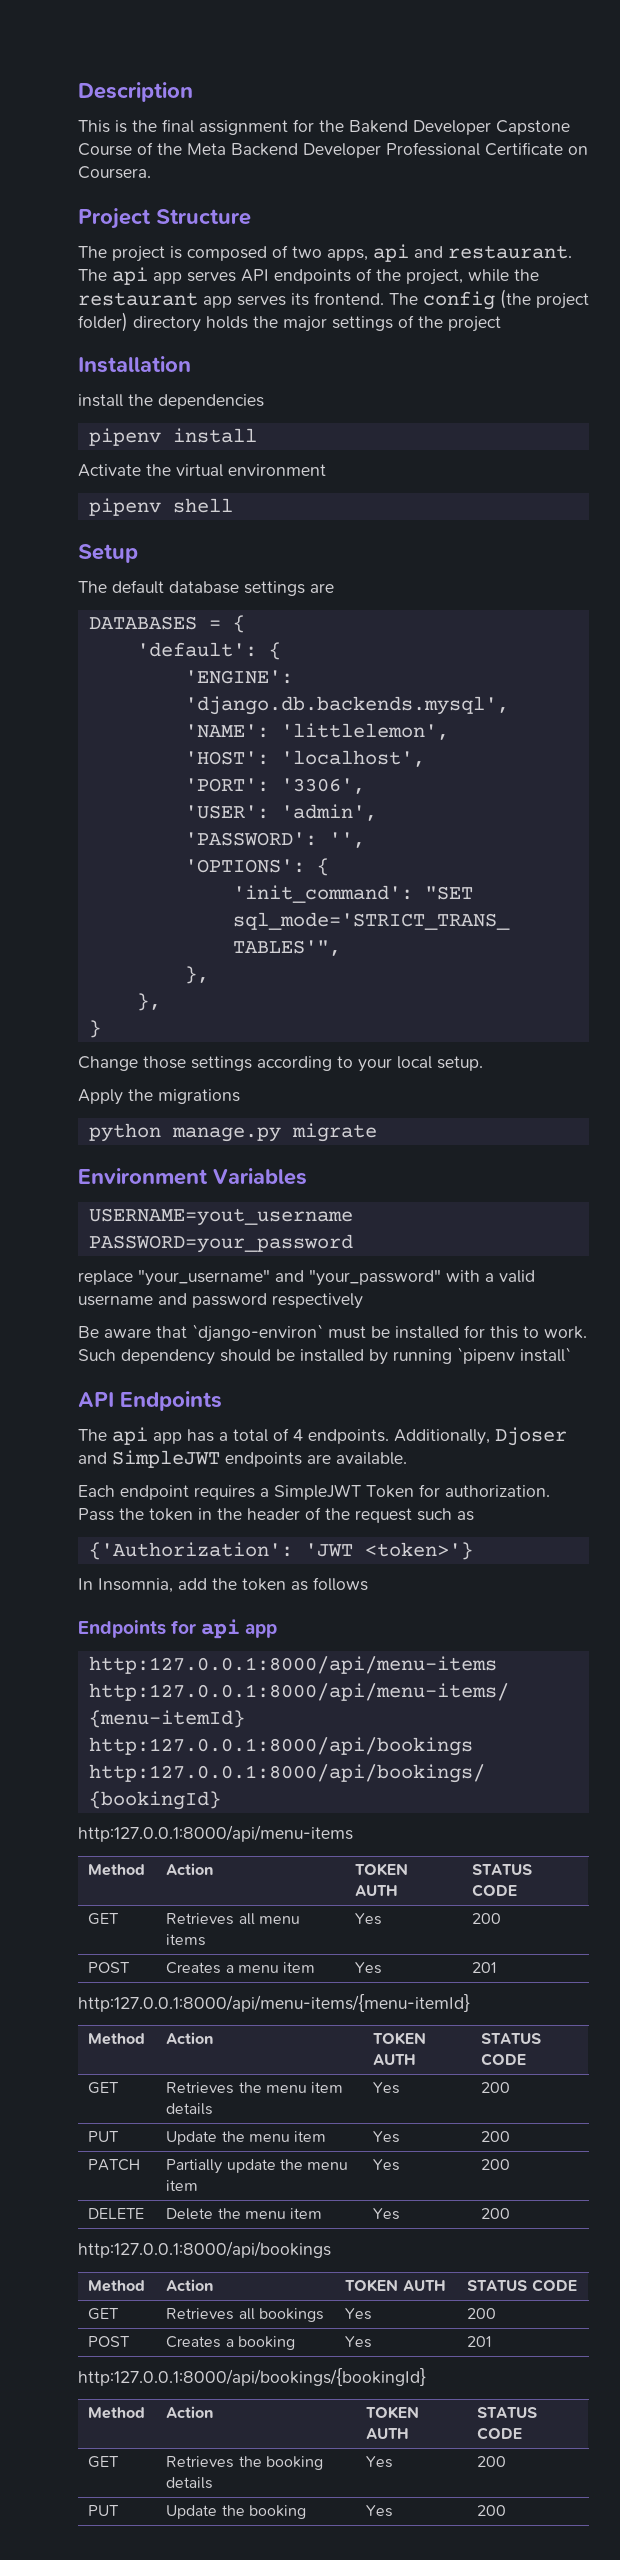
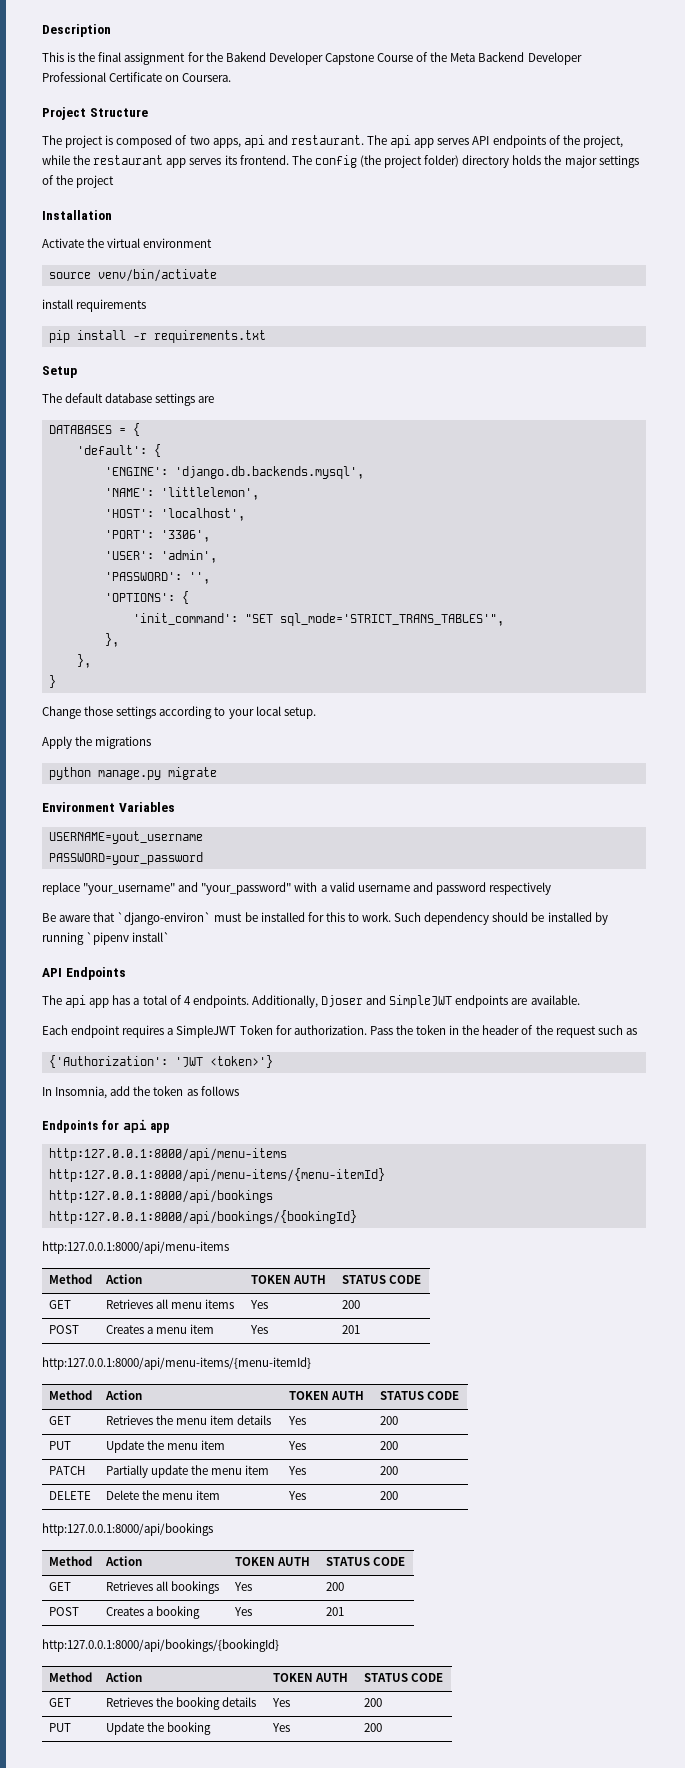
- install the dependencies
- pipenv install
- pipenv shell
+ source venv/bin/activate
+ install requirements
+ pip install -r requirements.txt

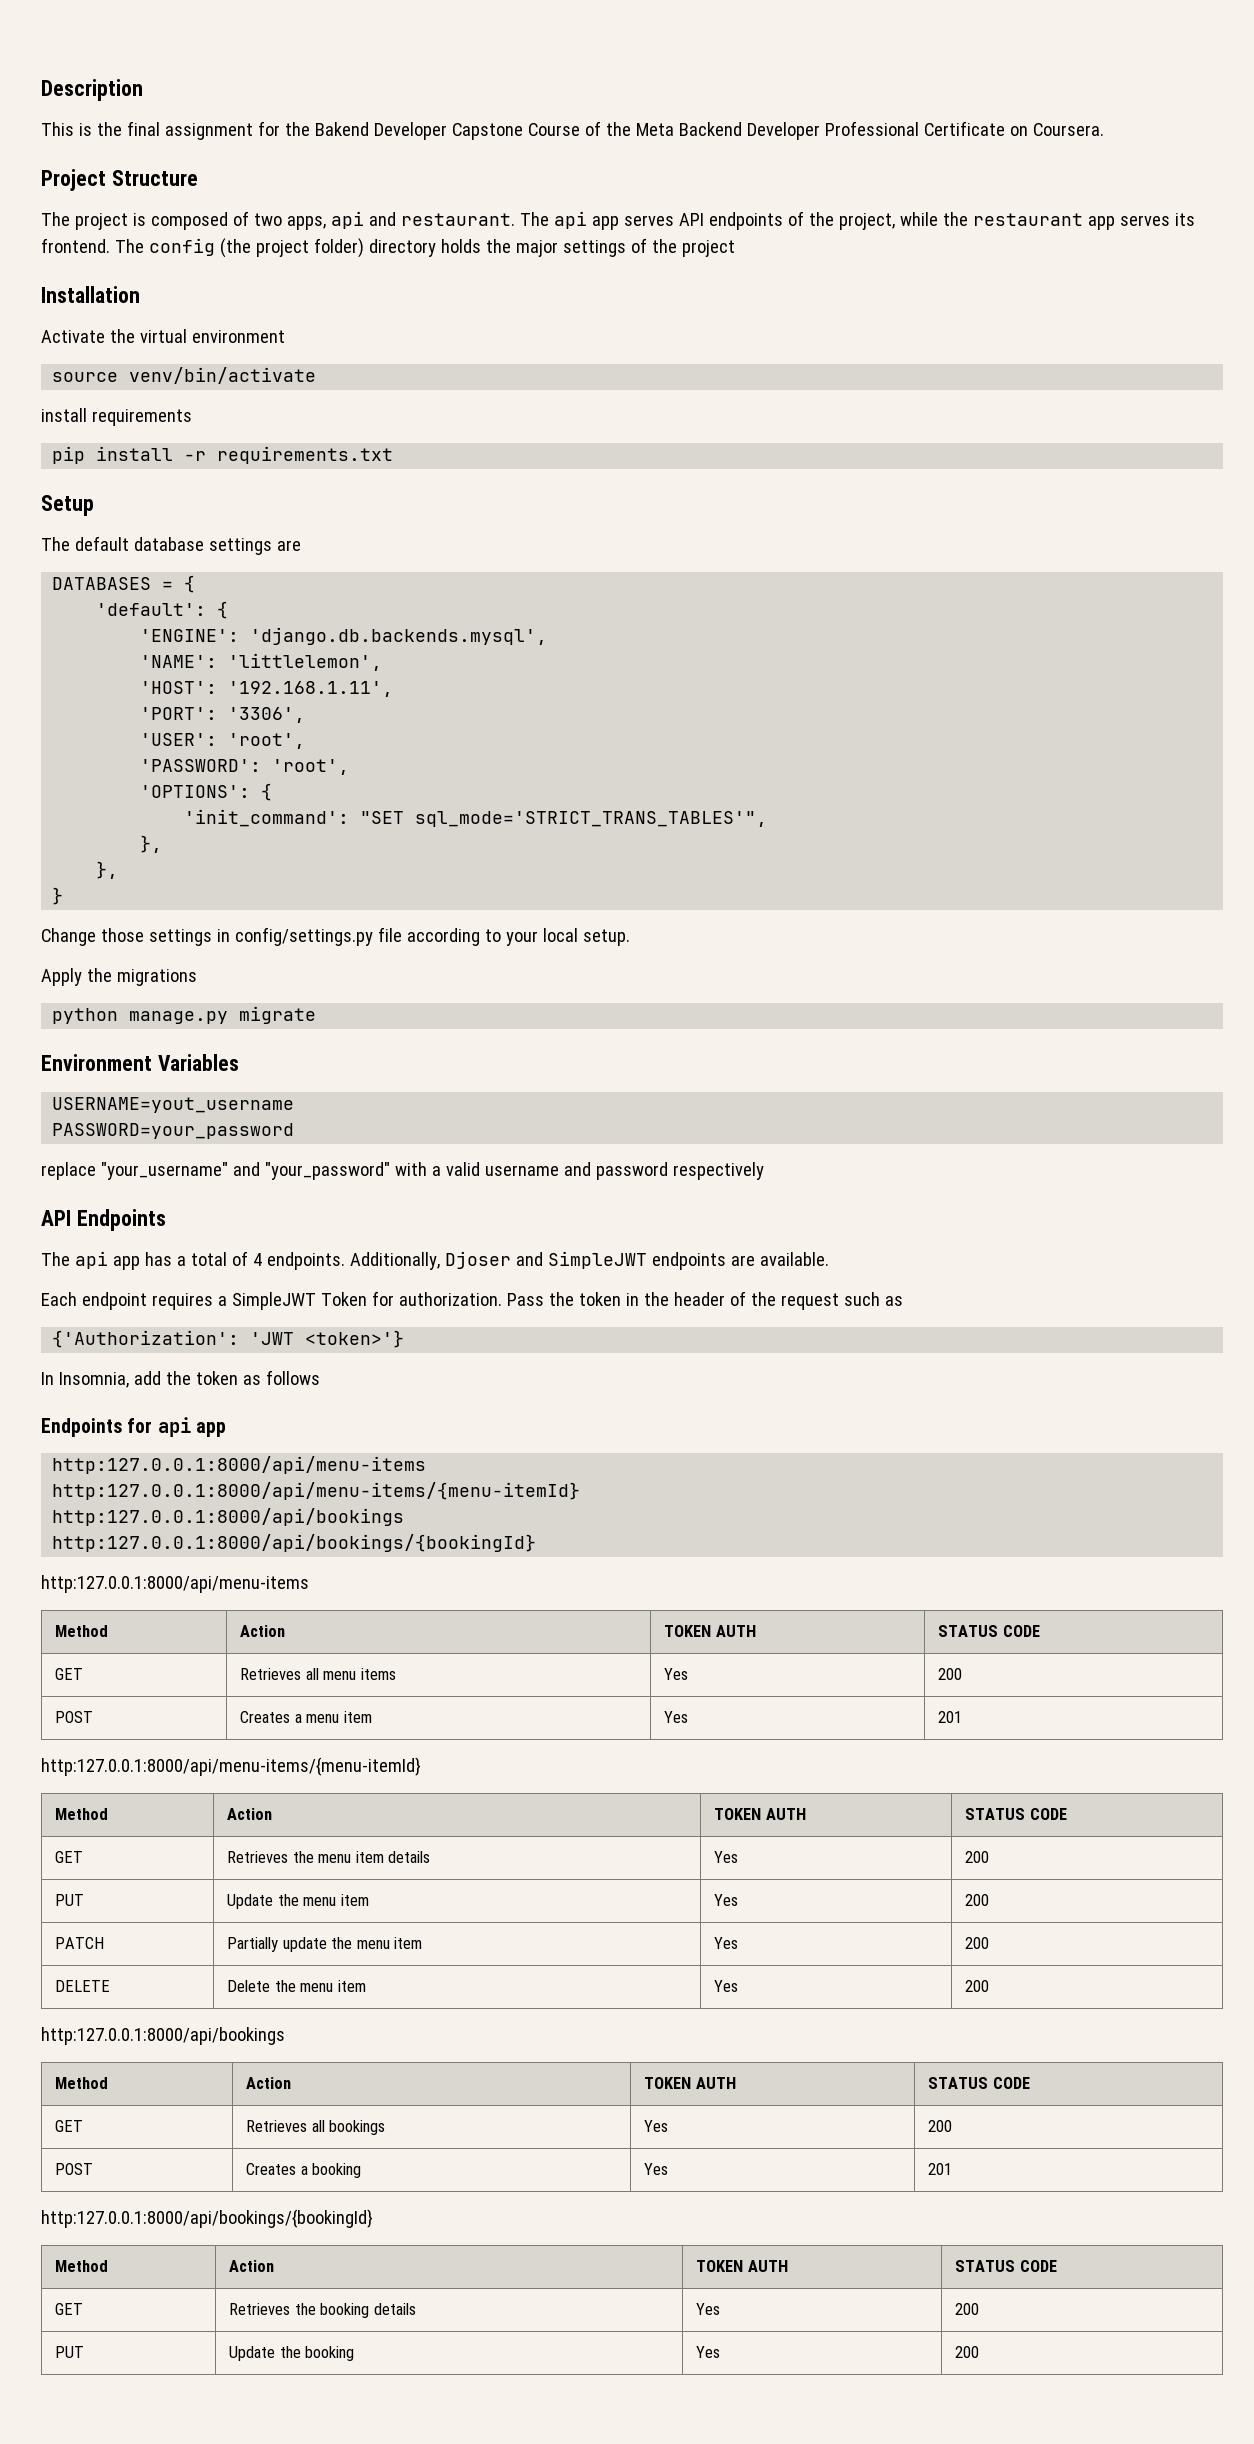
- 'HOST': 'localhost',
+ 'HOST': '192.168.1.11',
- 'USER': 'admin',
+ 'USER': 'root',
- 'PASSWORD': '',
+ 'PASSWORD': 'root',
- Change those settings according to your local setup.
+ Change those settings in config/settings.py file according to your local setup.
- Be aware that `django-environ` must be installed for this to work. Such dependency should be installed by running `pipenv install`

